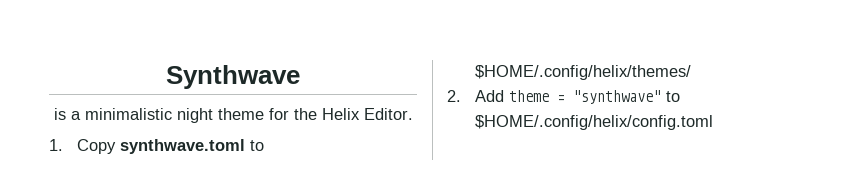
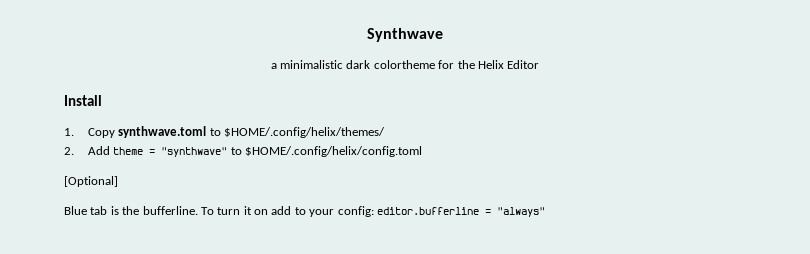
- is a minimalistic night theme for the Helix Editor.
+ a minimalistic dark colortheme for the Helix Editor
+ Install
+ [Optional]
+ Blue tab is the bufferline. To turn it on add to your config: editor.bufferline = "always"

